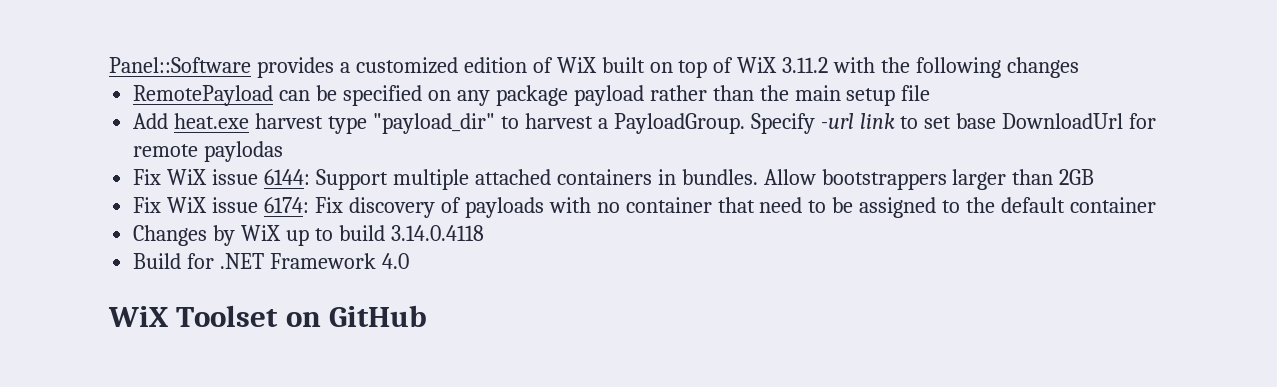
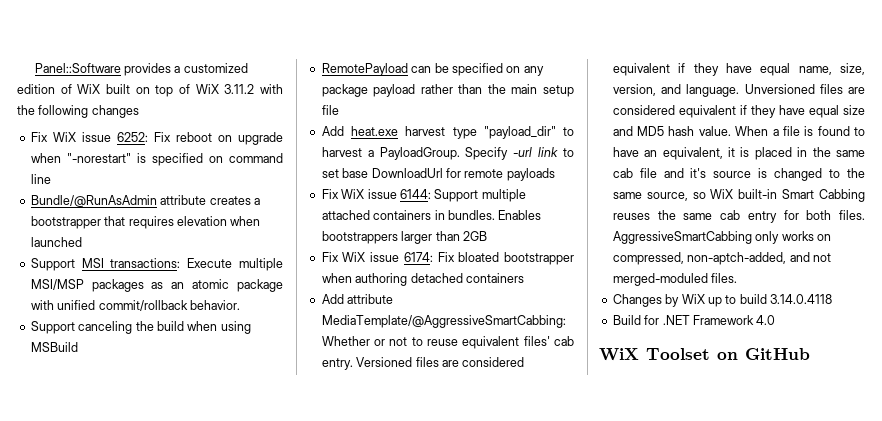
+ Fix WiX issue 6252: Fix reboot on upgrade when "-norestart" is specified on command line
+ Bundle/@RunAsAdmin attribute creates a bootstrapper that requires elevation when launched
+ Support MSI transactions: Execute multiple MSI/MSP packages as an atomic package with unified commit/rollback behavior.
+ Support canceling the build when using MSBuild
- Specify -url link to set base DownloadUrl for remote paylodas
+ Specify -url link to set base DownloadUrl for remote payloads
- Allow bootstrappers larger than 2GB
+ Enables bootstrappers larger than 2GB
- Fix WiX issue 6174: Fix discovery of payloads with no container that need to be assigned to the default container
+ Fix WiX issue 6174: Fix bloated bootstrapper when authoring detached containers
+ Add attribute MediaTemplate/@AggressiveSmartCabbing: Whether or not to reuse equivalent files' cab entry. Versioned files are considered equivalent if they have equal name, size, version, and language. Unversioned files are considered equivalent if they have equal size and MD5 hash value. When a file is found to have an equivalent, it is placed in the same cab file and it's source is changed to the same source, so WiX built-in Smart Cabbing reuses the same cab entry for both files. AggressiveSmartCabbing only works on compressed, non-aptch-added, and not merged-moduled files.

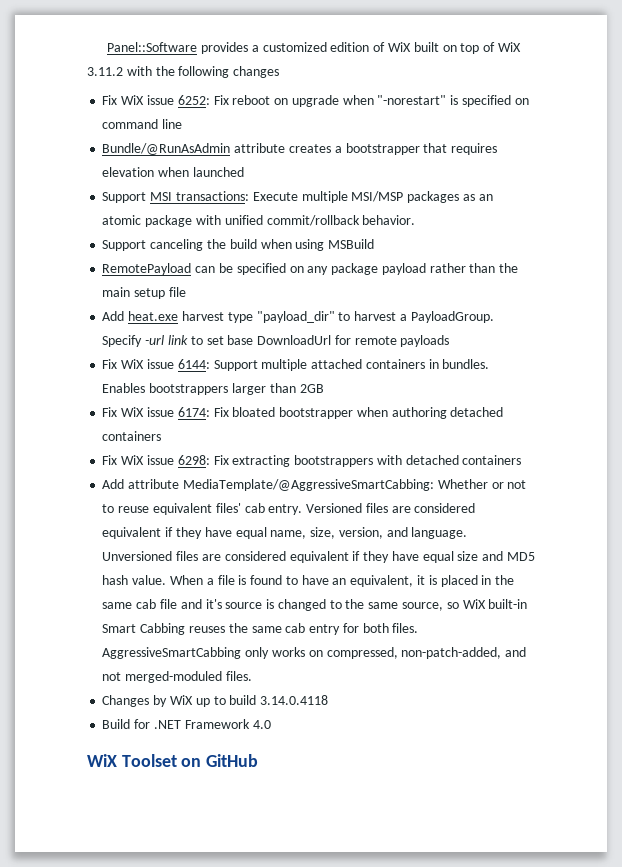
+ Fix WiX issue 6298: Fix extracting bootstrappers with detached containers
- AggressiveSmartCabbing only works on compressed, non-aptch-added, and not merged-moduled files.
+ AggressiveSmartCabbing only works on compressed, non-patch-added, and not merged-moduled files.

